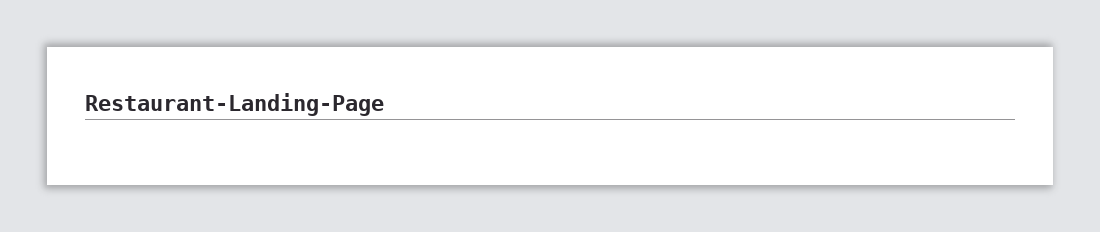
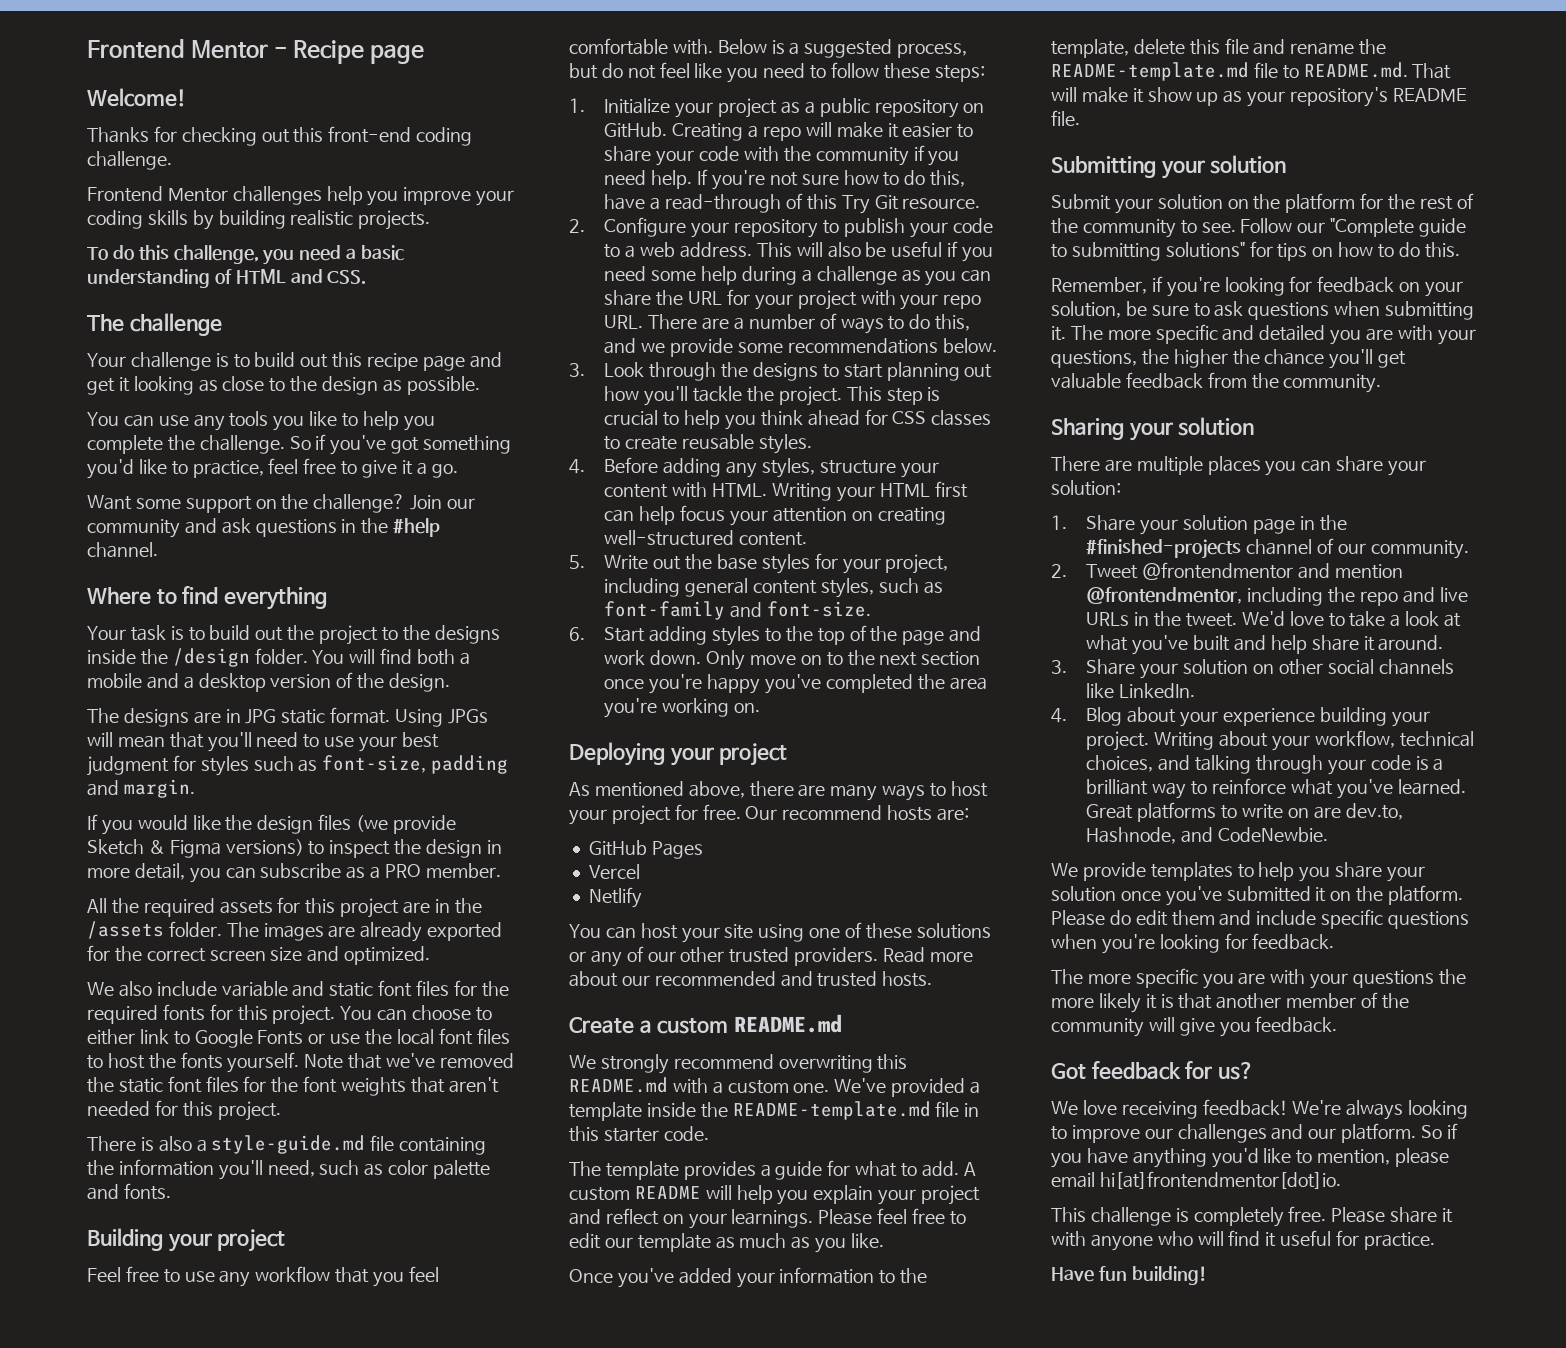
- Restaurant-Landing-Page
+ Frontend Mentor - Recipe page
+ Welcome!
+ Thanks for checking out this front-end coding challenge.
+ Frontend Mentor challenges help you improve your coding skills by building realistic projects.
+ To do this challenge, you need a basic understanding of HTML and CSS.
+ The challenge
+ Your challenge is to build out this recipe page and get it looking as close to the design as possible.
+ You can use any tools you like to help you complete the challenge. So if you've got something you'd like to practice, feel free to give it a go.
+ Want some support on the challenge? Join our community and ask questions in the #help channel.
+ Where to find everything
+ Your task is to build out the project to the designs inside the /design folder. You will find both a mobile and a desktop version of the design.
+ The designs are in JPG static format. Using JPGs will mean that you'll need to use your best judgment for styles such as font-size, padding and margin.
+ If you would like the design files (we provide Sketch & Figma versions) to inspect the design in more detail, you can subscribe as a PRO member.
+ All the required assets for this project are in the /assets folder. The images are already exported for the correct screen size and optimized.
+ We also include variable and static font files for the required fonts for this project. You can choose to either link to Google Fonts or use the local font files to host the fonts yourself. Note that we've removed the static font files for the font weights that aren't needed for this project.
+ There is also a style-guide.md file containing the information you'll need, such as color palette and fonts.
+ Building your project
+ Feel free to use any workflow that you feel comfortable with. Below is a suggested process, but do not feel like you need to follow these steps:
+ 1. Initialize your project as a public repository on GitHub. Creating a repo will make it easier to share your code with the community if you need help. If you're not sure how to do this, have a read-through of this Try Git resource.
+ 2. Configure your repository to publish your code to a web address. This will also be useful if you need some help during a challenge as you can share the URL for your project with your repo URL. There are a number of ways to do this, and we provide some recommendations below.
+ 3. Look through the designs to start planning out how you'll tackle the project. This step is crucial to help you think ahead for CSS classes to create reusable styles.
+ 4. Before adding any styles, structure your content with HTML. Writing your HTML first can help focus your attention on creating well-structured content.
+ 5. Write out the base styles for your project, including general content styles, such as font-family and font-size.
+ 6. Start adding styles to the top of the page and work down. Only move on to the next section once you're happy you've completed the area you're working on.
+ Deploying your project
+ As mentioned above, there are many ways to host your project for free. Our recommend hosts are:
+ GitHub Pages
+ Vercel
+ Netlify
+ You can host your site using one of these solutions or any of our other trusted providers. Read more about our recommended and trusted hosts.
+ Create a custom README.md
+ We strongly recommend overwriting this README.md with a custom one. We've provided a template inside the README-template.md file in this starter code.
+ The template provides a guide for what to add. A custom README will help you explain your project and reflect on your learnings. Please feel free to edit our template as much as you like.
+ Once you've added your information to the template, delete this file and rename the README-template.md file to README.md. That will make it show up as your repository's README file.
+ Submitting your solution
+ Submit your solution on the platform for the rest of the community to see. Follow our "Complete guide to submitting solutions" for tips on how to do this.
+ Remember, if you're looking for feedback on your solution, be sure to ask questions when submitting it. The more specific and detailed you are with your questions, the higher the chance you'll get valuable feedback from the community.
+ Sharing your solution
+ There are multiple places you can share your solution:
+ 1. Share your solution page in the #finished-projects channel of our community.
+ 2. Tweet @frontendmentor and mention @frontendmentor, including the repo and live URLs in the tweet. We'd love to take a look at what you've built and help share it around.
+ 3. Share your solution on other social channels like LinkedIn.
+ 4. Blog about your experience building your project. Writing about your workflow, technical choices, and talking through your code is a brilliant way to reinforce what you've learned. Great platforms to write on are dev.to, Hashnode, and CodeNewbie.
+ We provide templates to help you share your solution once you've submitted it on the platform. Please do edit them and include specific questions when you're looking for feedback.
+ The more specific you are with your questions the more likely it is that another member of the community will give you feedback.
+ Got feedback for us?
+ We love receiving feedback! We're always looking to improve our challenges and our platform. So if you have anything you'd like to mention, please email hi[at]frontendmentor[dot]io.
+ This challenge is completely free. Please share it with anyone who will find it useful for practice.
+ Have fun building!

